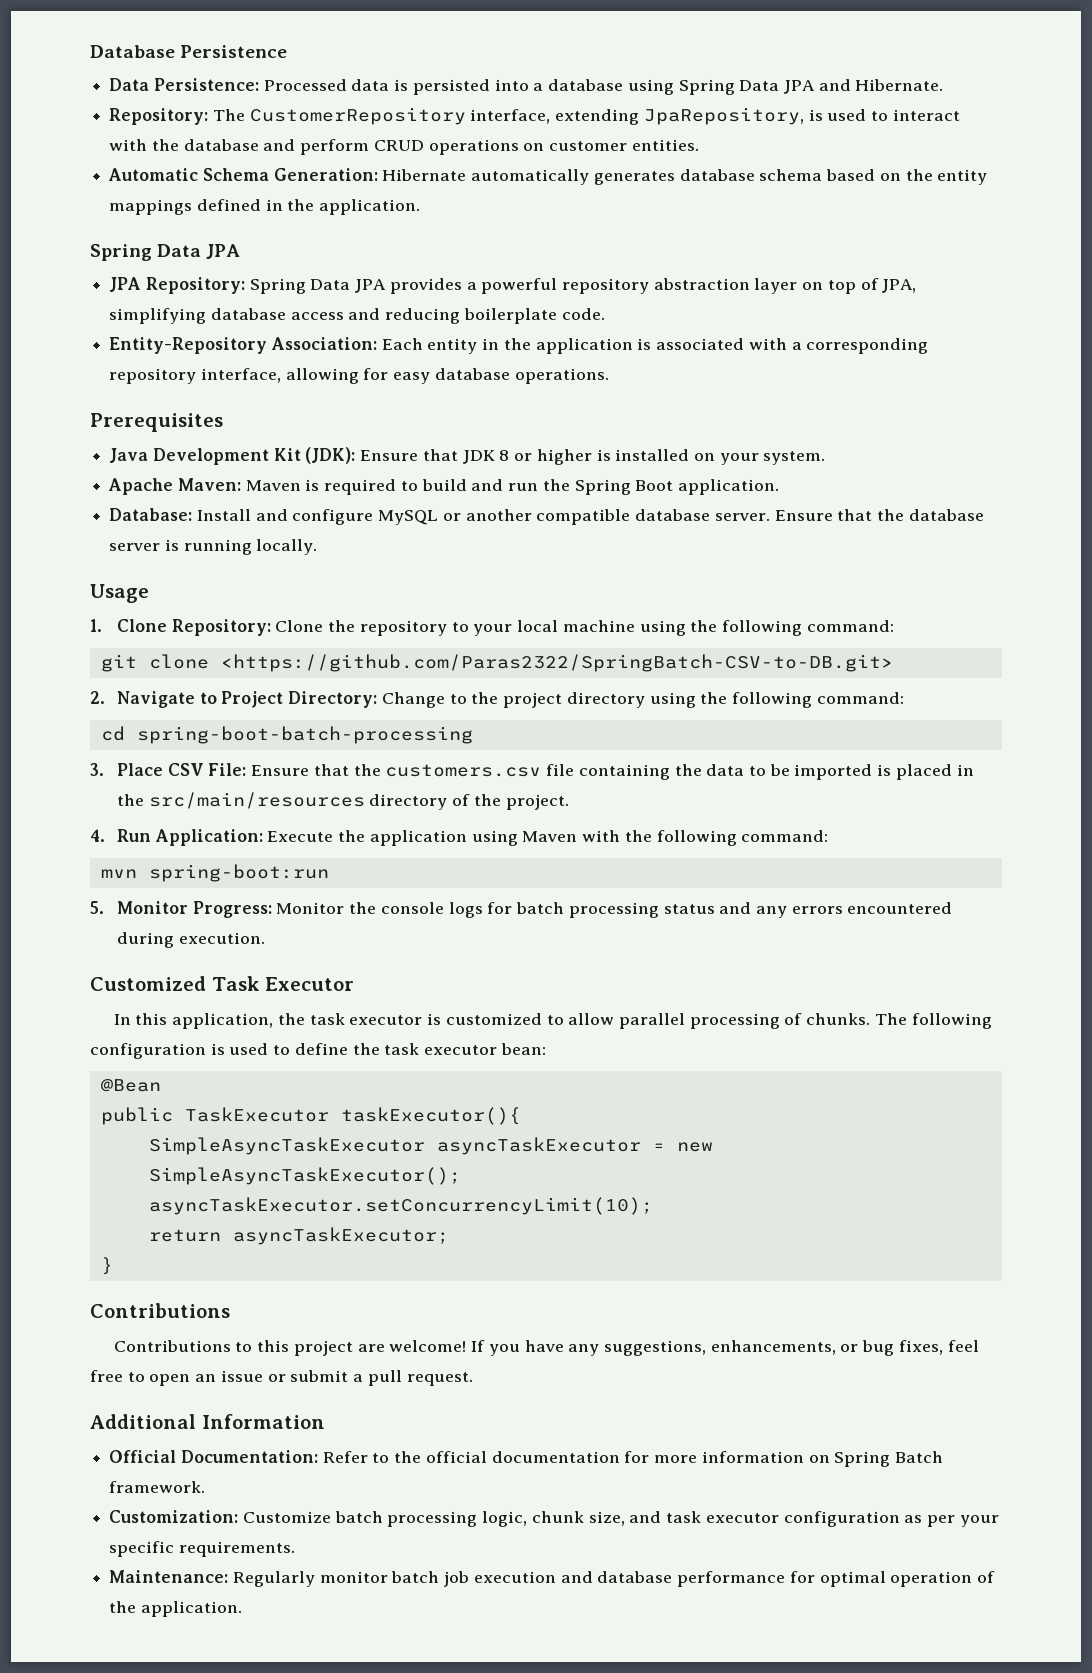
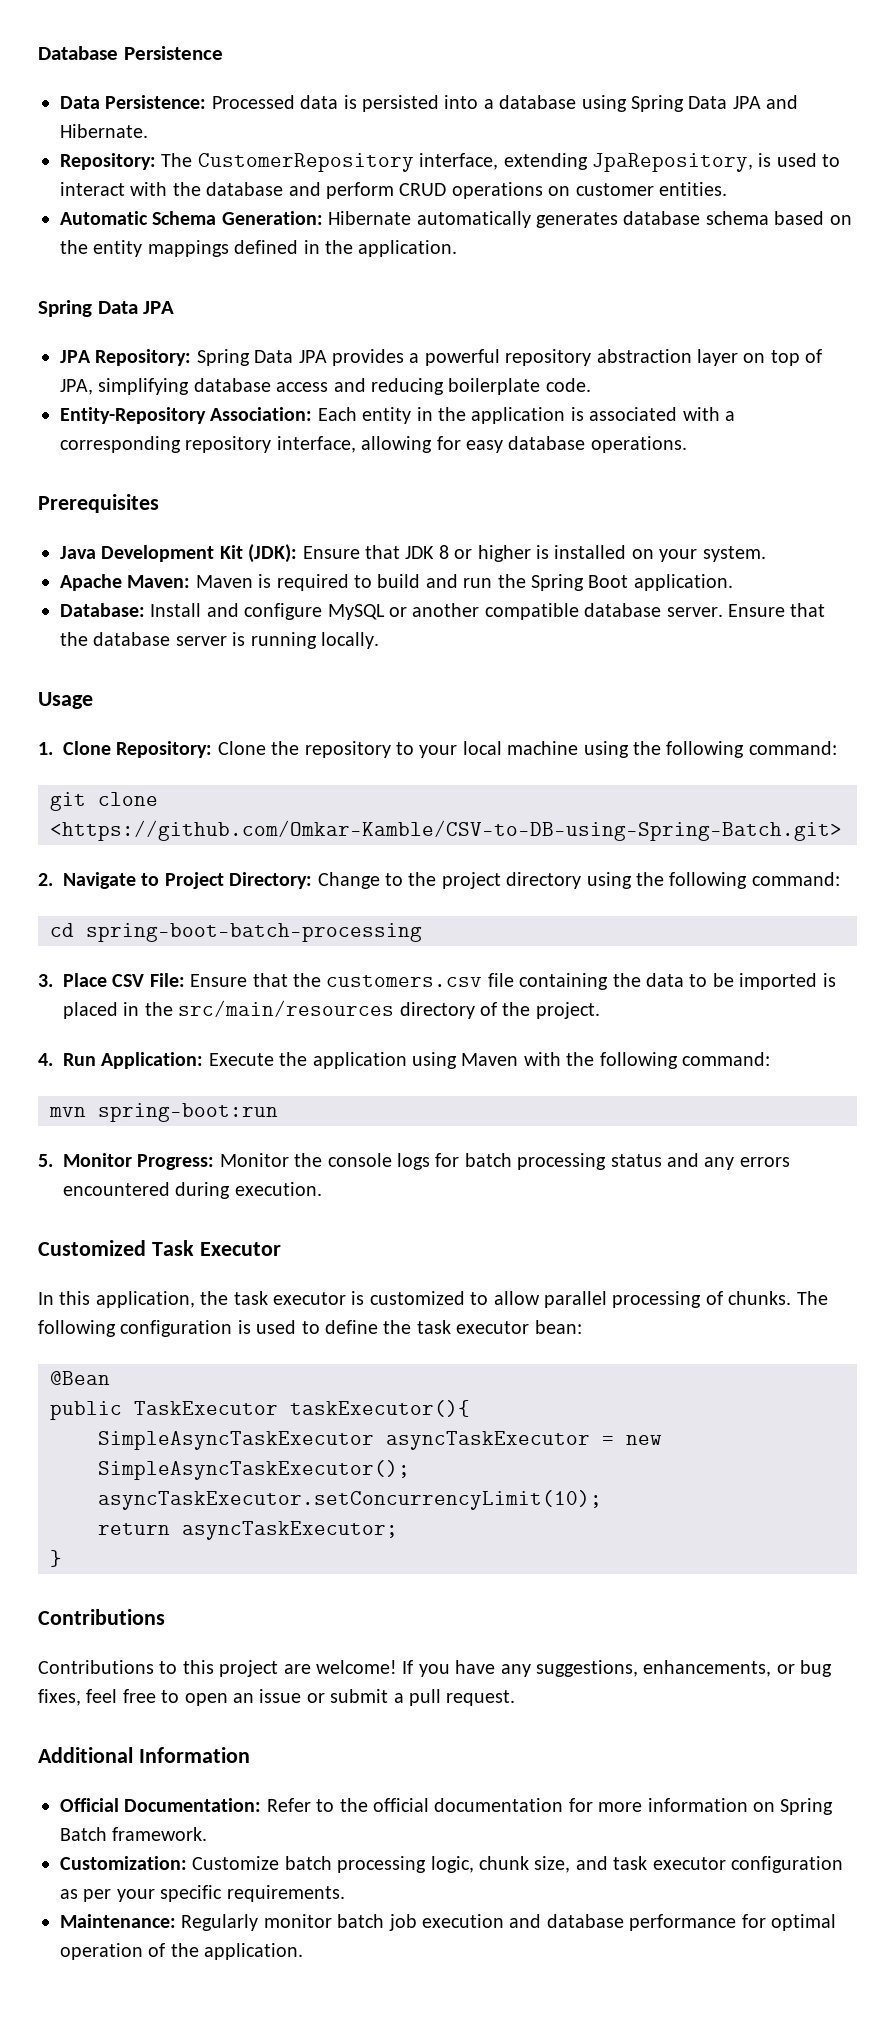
- git clone <https://github.com/Paras2322/SpringBatch-CSV-to-DB.git>
+ git clone <https://github.com/Omkar-Kamble/CSV-to-DB-using-Spring-Batch.git>

